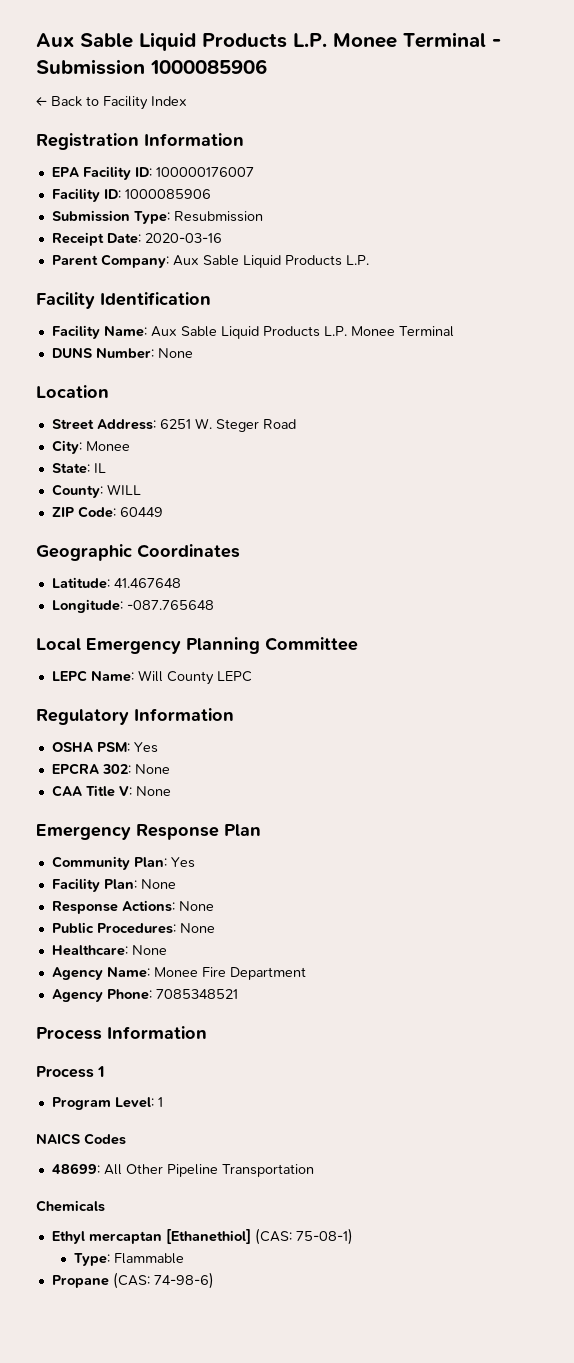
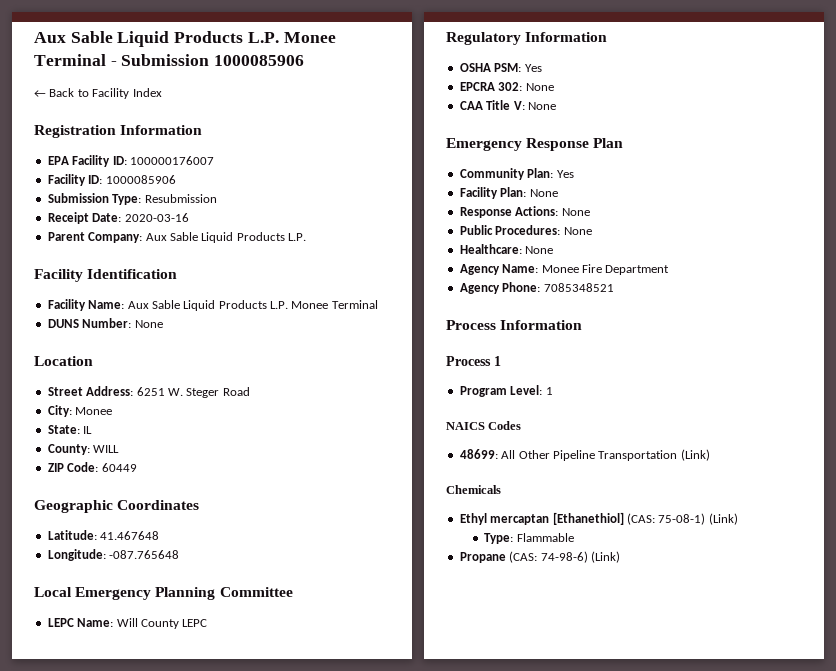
- 48699: All Other Pipeline Transportation
+ 48699: All Other Pipeline Transportation (Link)
- Ethyl mercaptan [Ethanethiol] (CAS: 75-08-1)
+ Ethyl mercaptan [Ethanethiol] (CAS: 75-08-1) (Link)
- Propane (CAS: 74-98-6)
+ Propane (CAS: 74-98-6) (Link)

